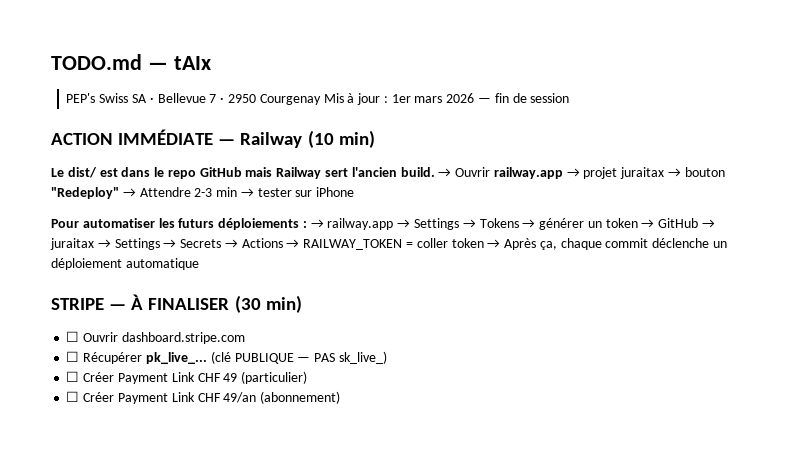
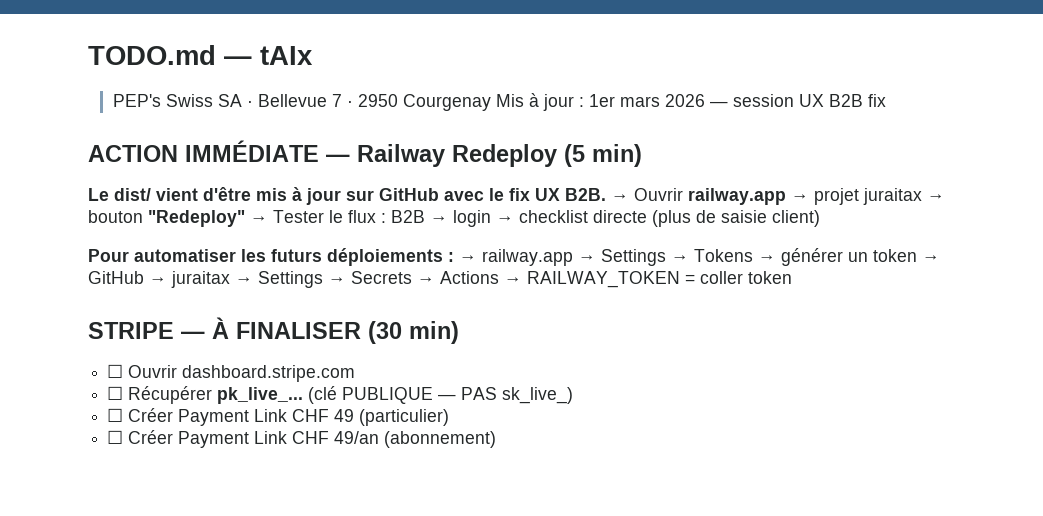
- PEP's Swiss SA · Bellevue 7 · 2950 Courgenay Mis à jour : 1er mars 2026 — fin de session
+ PEP's Swiss SA · Bellevue 7 · 2950 Courgenay Mis à jour : 1er mars 2026 — session UX B2B fix
- ACTION IMMÉDIATE — Railway (10 min)
+ ACTION IMMÉDIATE — Railway Redeploy (5 min)
- Le dist/ est dans le repo GitHub mais Railway sert l'ancien build. → Ouvrir railway.app → projet juraitax → bouton "Redeploy" → Attendre 2-3 min → tester sur iPhone
+ Le dist/ vient d'être mis à jour sur GitHub avec le fix UX B2B. → Ouvrir railway.app → projet juraitax → bouton "Redeploy" → Tester le flux : B2B → login → checklist directe (plus de saisie client)
- Pour automatiser les futurs déploiements : → railway.app → Settings → Tokens → générer un token → GitHub → juraitax → Settings → Secrets → Actions → RAILWAY_TOKEN = coller token → Après ça, chaque commit déclenche un déploiement automatique
+ Pour automatiser les futurs déploiements : → railway.app → Settings → Tokens → générer un token → GitHub → juraitax → Settings → Secrets → Actions → RAILWAY_TOKEN = coller token

